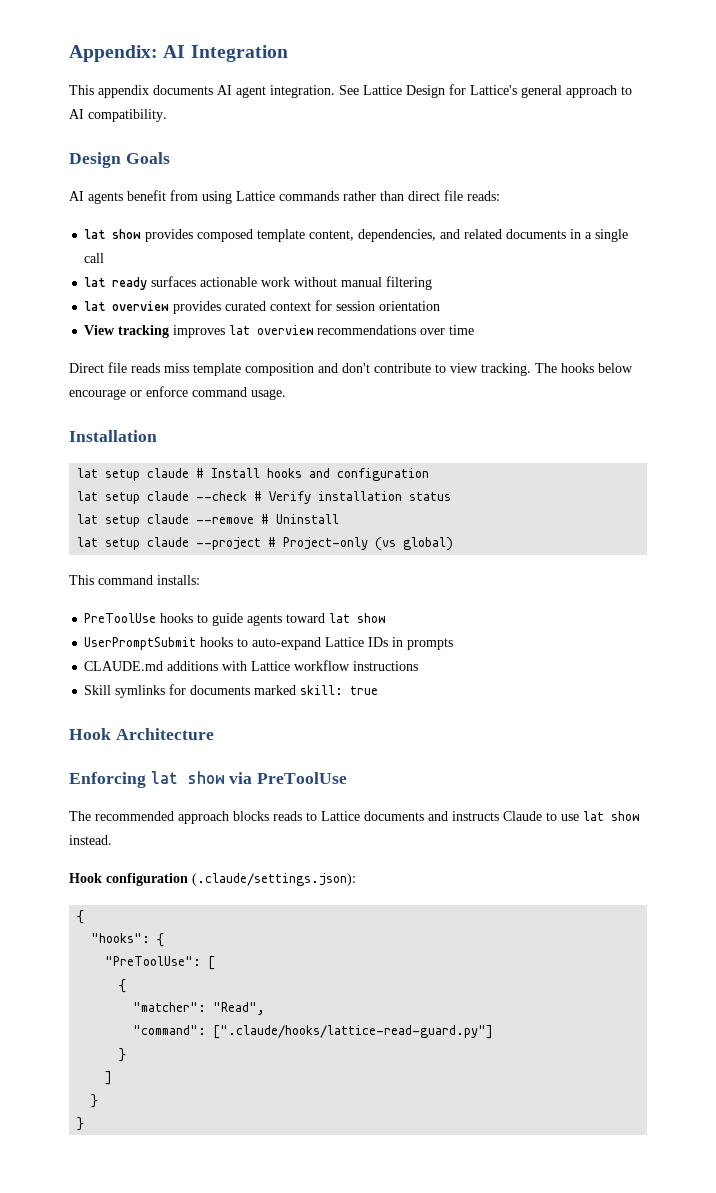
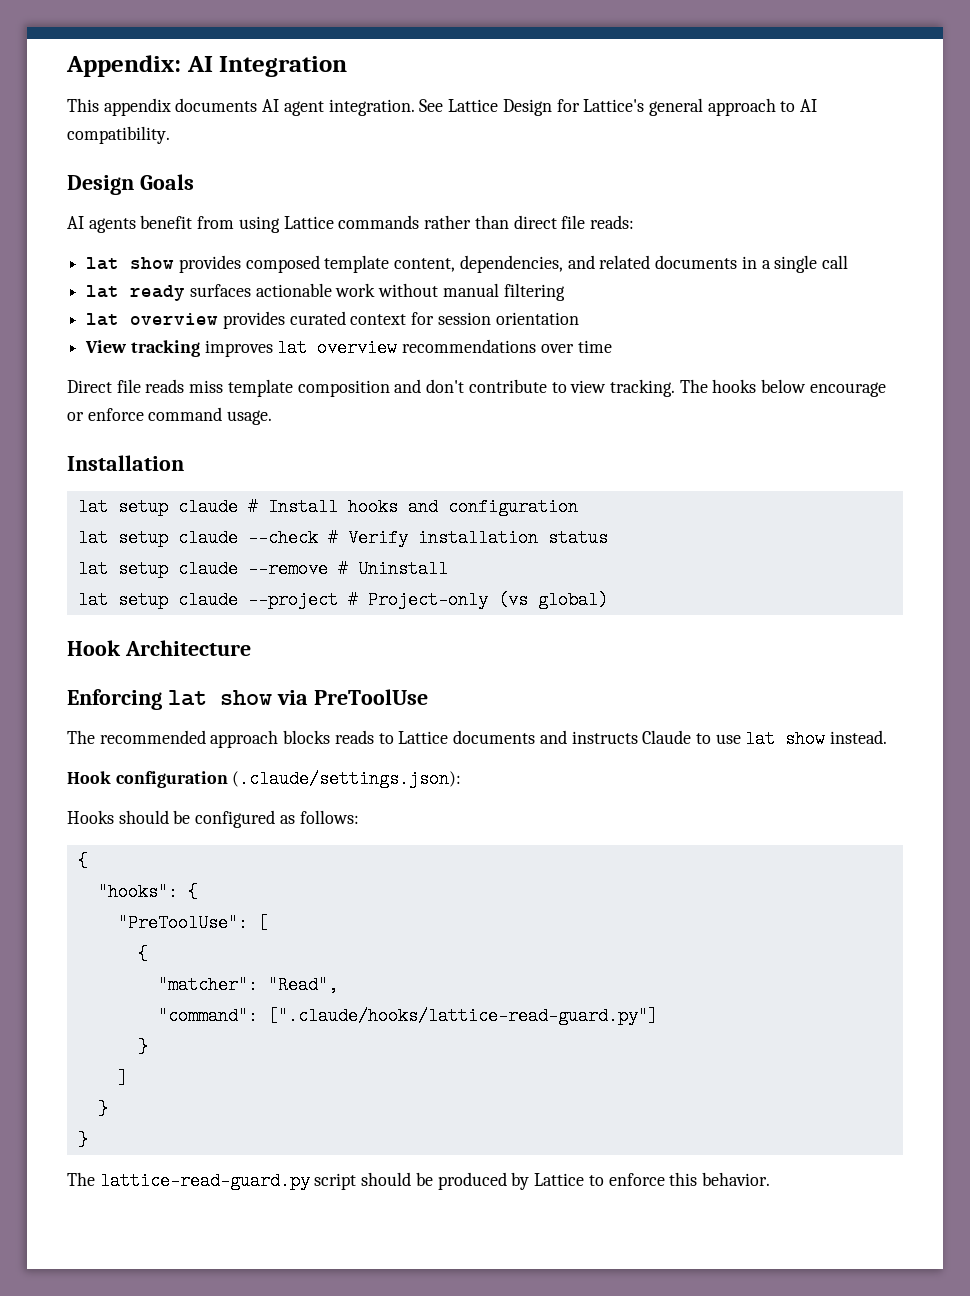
- This command installs:
- PreToolUse hooks to guide agents toward lat show
- UserPromptSubmit hooks to auto-expand Lattice IDs in prompts
- CLAUDE.md additions with Lattice workflow instructions
- Skill symlinks for documents marked skill: true
+ Hooks should be configured as follows:
+ The lattice-read-guard.py script should be produced by Lattice to enforce this behavior.

